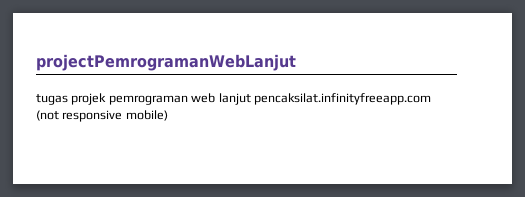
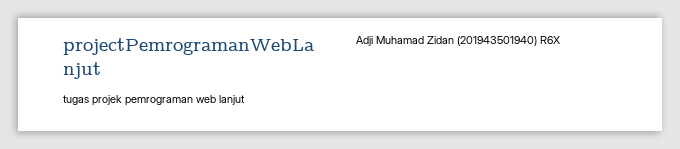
- tugas projek pemrograman web lanjut pencaksilat.infinityfreeapp.com (not responsive mobile)
+ tugas projek pemrograman web lanjut
+ Adji Muhamad Zidan (201943501940) R6X

